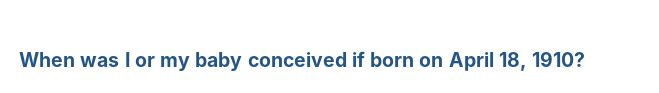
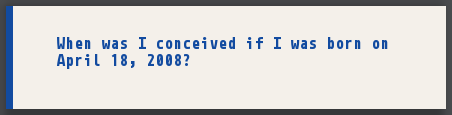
- When was I or my baby conceived if born on April 18, 1910?
+ When was I conceived if I was born on April 18, 2008?

